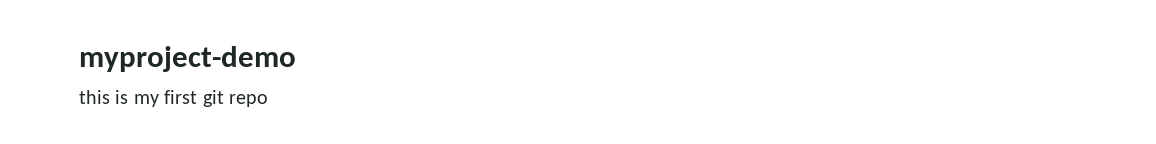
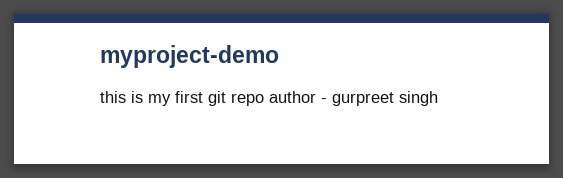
- this is my first git repo
+ this is my first git repo author - gurpreet singh

